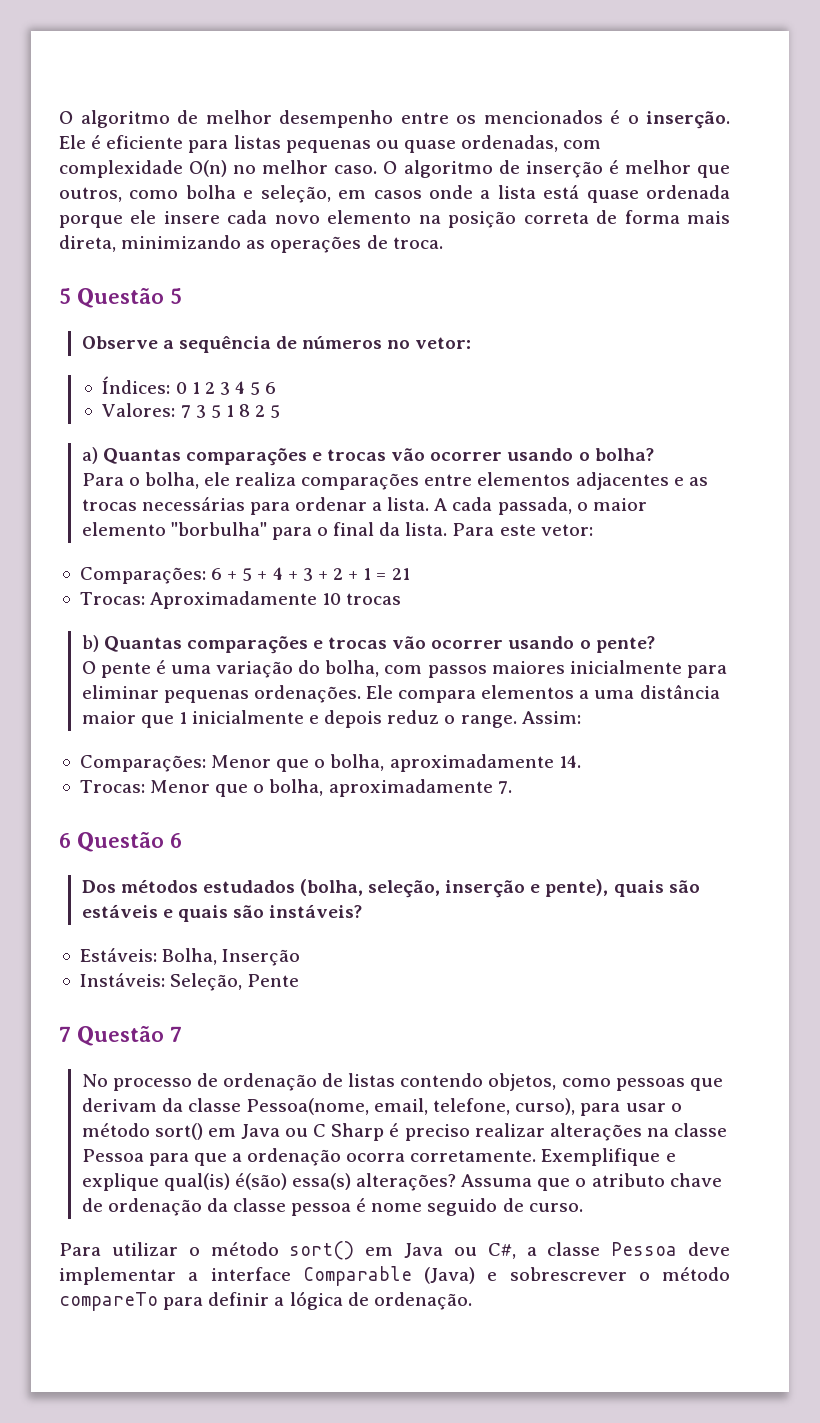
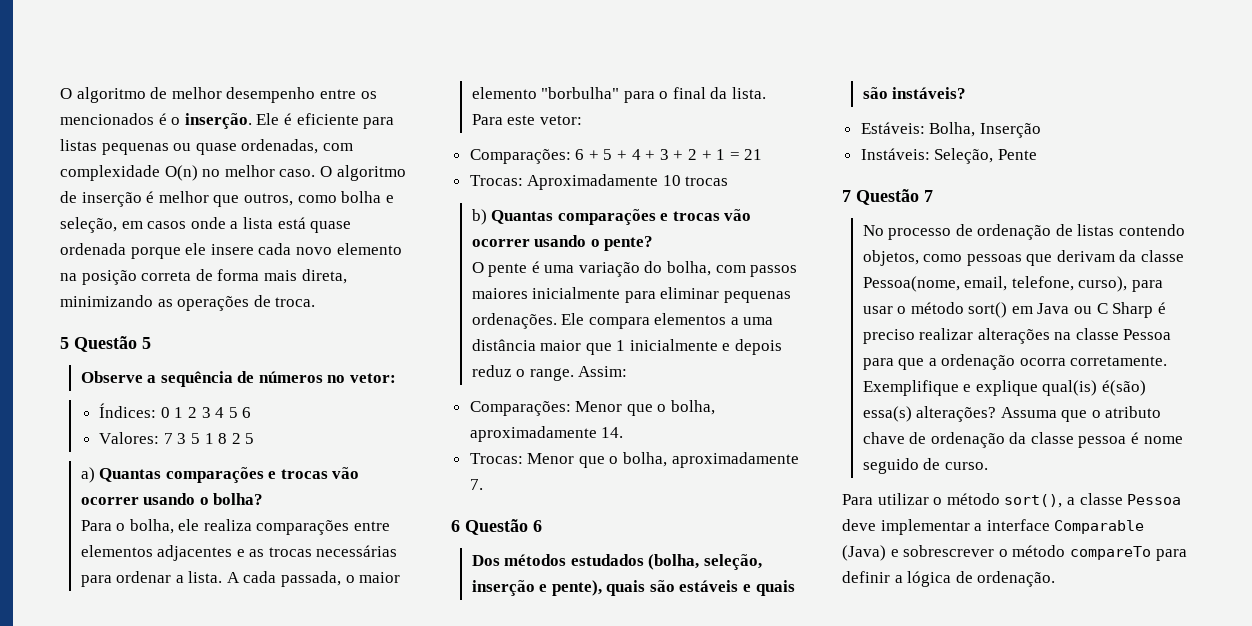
- Para utilizar o método sort() em Java ou C#, a classe Pessoa deve implementar a interface Comparable (Java) e sobrescrever o método compareTo para definir a lógica de ordenação.
+ Para utilizar o método sort(), a classe Pessoa deve implementar a interface Comparable (Java) e sobrescrever o método compareTo para definir a lógica de ordenação.

